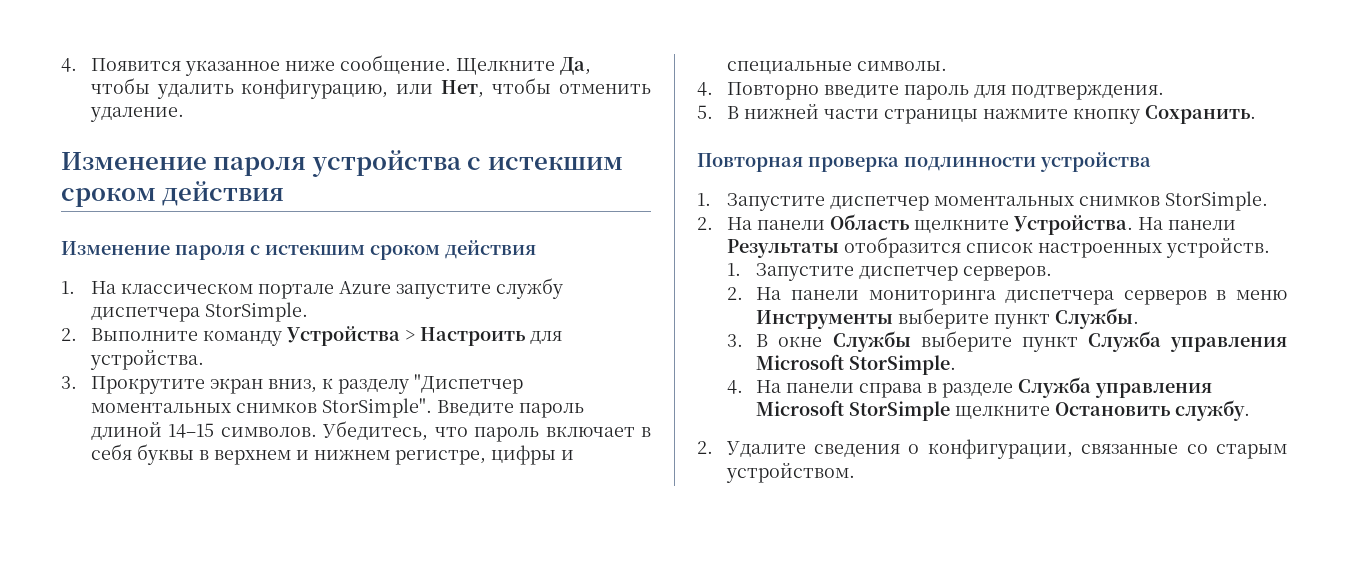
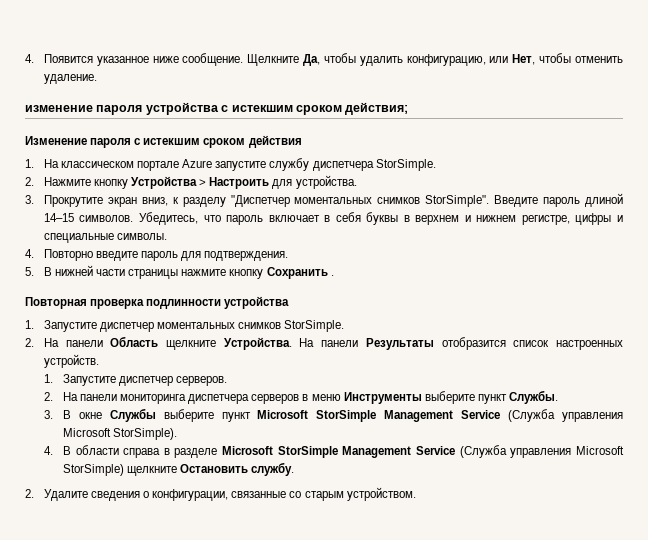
- Изменение пароля устройства с истекшим сроком действия
+ изменение пароля устройства с истекшим сроком действия;
- 2. Выполните команду Устройства > Настроить для устройства.
+ 2. Нажмите кнопку Устройства > Настроить для устройства.
- 5. В нижней части страницы нажмите кнопку Сохранить.
+ 5. В нижней части страницы нажмите кнопку Сохранить .
- 3. В окне Службы выберите пункт Служба управления Microsoft StorSimple.
- 4. На панели справа в разделе Служба управления Microsoft StorSimple щелкните Остановить службу.
+ 3. В окне Службы выберите пункт Microsoft StorSimple Management Service (Служба управления Microsoft StorSimple).
+ 4. В области справа в разделе Microsoft StorSimple Management Service (Служба управления Microsoft StorSimple) щелкните Остановить службу.

